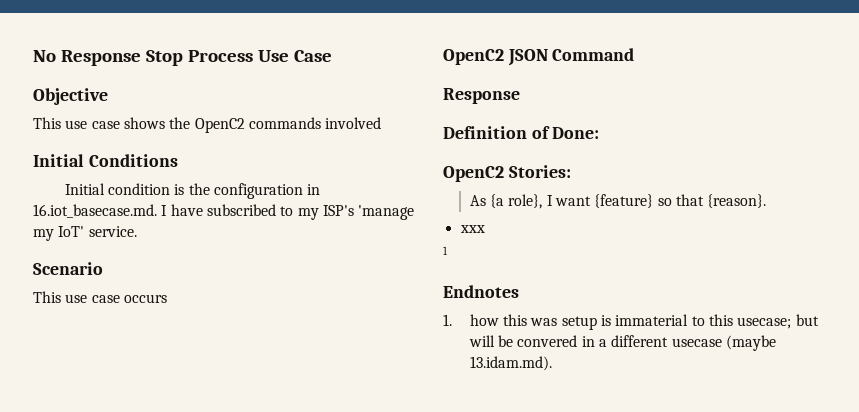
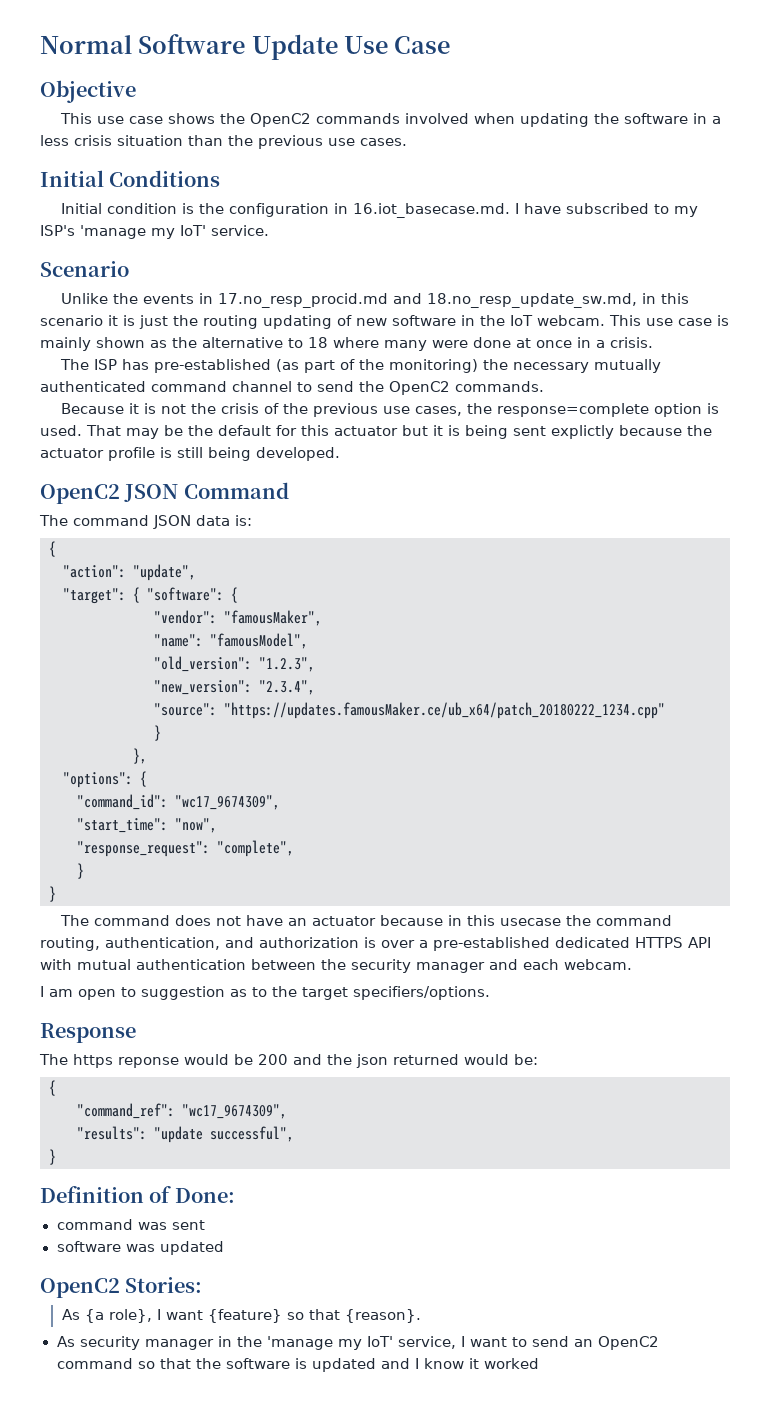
- No Response Stop Process Use Case
+ Normal Software Update Use Case
- This use case shows the OpenC2 commands involved
+ This use case shows the OpenC2 commands involved when updating the software in a less crisis situation than the previous use cases.
- This use case occurs
+ Unlike the events in 17.no_resp_procid.md and 18.no_resp_update_sw.md, in this scenario it is just the routing updating of new software in the IoT webcam. This use case is mainly shown as the alternative to 18 where many were done at once in a crisis.
+ The ISP has pre-established (as part of the monitoring) the necessary mutually authenticated command channel to send the OpenC2 commands.
+ Because it is not the crisis of the previous use cases, the response=complete option is used. That may be the default for this actuator but it is being sent explictly because the actuator profile is still being developed.
  OpenC2 JSON Command
+ The command JSON data is:
+ {
+ "action": "update",
+ "target": { "software": {
+ "vendor": "famousMaker",
+ "name": "famousModel",
+ "old_version": "1.2.3",
+ "new_version": "2.3.4",
+ "source": "https://updates.famousMaker.ce/ub_x64/patch_20180222_1234.cpp"
+ }
+ },
+ "options": {
+ "command_id": "wc17_9674309",
+ "start_time": "now",
+ "response_request": "complete",
+ }
+ }
+ The command does not have an actuator because in this usecase the command routing, authentication, and authorization is over a pre-established dedicated HTTPS API with mutual authentication between the security manager and each webcam.
+ I am open to suggestion as to the target specifiers/options.
  Response
+ The https reponse would be 200 and the json returned would be:
+ {
+ "command_ref": "wc17_9674309",
+ "results": "update successful",
+ }
  Definition of Done:
+ command was sent
+ software was updated
- xxx
- 1
- Endnotes
- 1. how this was setup is immaterial to this usecase; but will be convered in a different usecase (maybe 13.idam.md).
+ As security manager in the 'manage my IoT' service, I want to send an OpenC2 command so that the software is updated and I know it worked

